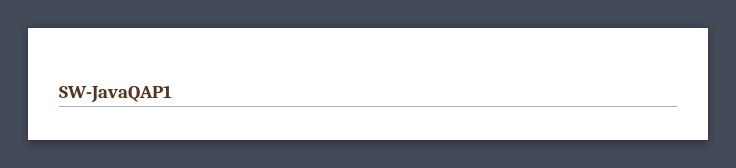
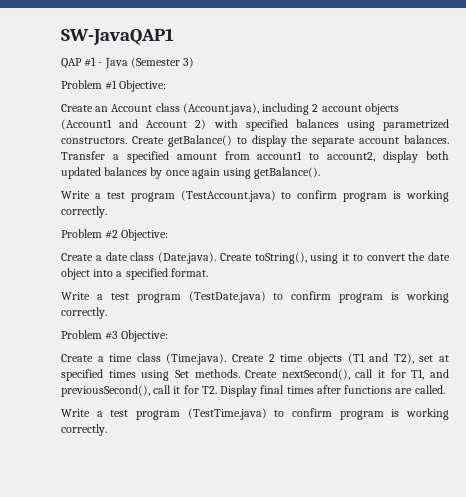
+ QAP #1 - Java (Semester 3)
+ Problem #1 Objective:
+ Create an Account class (Account.java), including 2 account objects (Account1 and Account 2) with specified balances using parametrized constructors. Create getBalance() to display the separate account balances. Transfer a specified amount from account1 to account2, display both updated balances by once again using getBalance().
+ Write a test program (TestAccount.java) to confirm program is working correctly.
+ Problem #2 Objective:
+ Create a date class (Date.java). Create toString(), using it to convert the date object into a specified format.
+ Write a test program (TestDate.java) to confirm program is working correctly.
+ Problem #3 Objective:
+ Create a time class (Time.java). Create 2 time objects (T1 and T2), set at specified times using Set methods. Create nextSecond(), call it for T1, and previousSecond(), call it for T2. Display final times after functions are called.
+ Write a test program (TestTime.java) to confirm program is working correctly.

